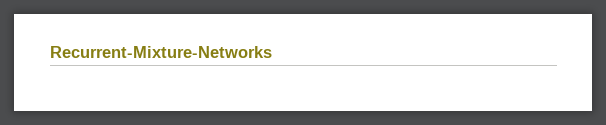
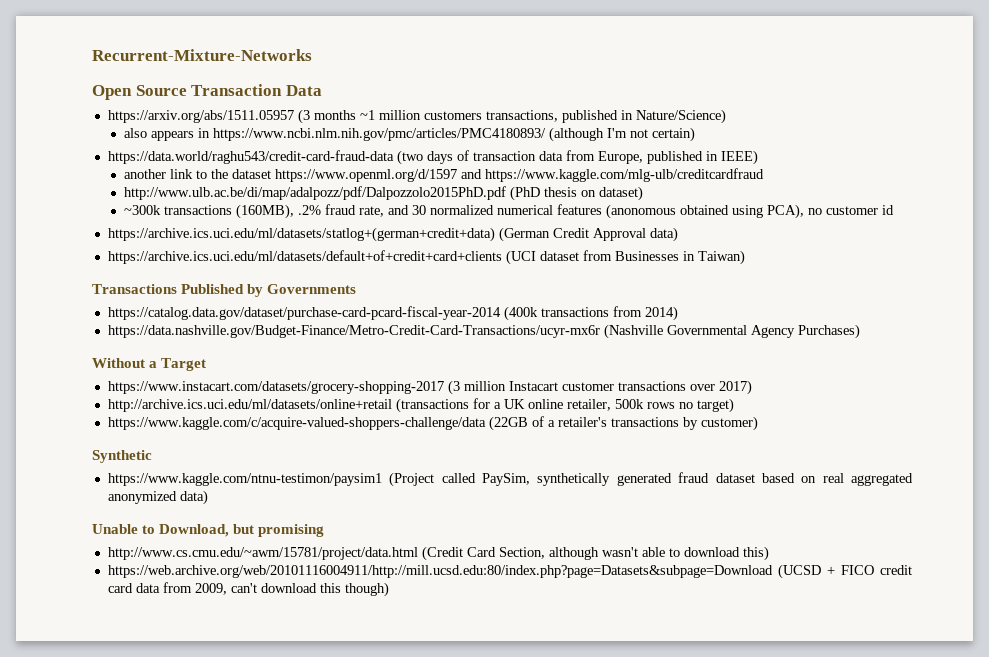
+ Open Source Transaction Data
+ https://arxiv.org/abs/1511.05957 (3 months ~1 million customers transactions, published in Nature/Science)
+ also appears in https://www.ncbi.nlm.nih.gov/pmc/articles/PMC4180893/ (although I'm not certain)
+ https://data.world/raghu543/credit-card-fraud-data (two days of transaction data from Europe, published in IEEE)
+ another link to the dataset https://www.openml.org/d/1597 and https://www.kaggle.com/mlg-ulb/creditcardfraud
+ http://www.ulb.ac.be/di/map/adalpozz/pdf/Dalpozzolo2015PhD.pdf (PhD thesis on dataset)
+ ~300k transactions (160MB), .2% fraud rate, and 30 normalized numerical features (anonomous obtained using PCA), no customer id
+ https://archive.ics.uci.edu/ml/datasets/statlog+(german+credit+data) (German Credit Approval data)
+ https://archive.ics.uci.edu/ml/datasets/default+of+credit+card+clients (UCI dataset from Businesses in Taiwan)
+ Transactions Published by Governments
+ https://catalog.data.gov/dataset/purchase-card-pcard-fiscal-year-2014 (400k transactions from 2014)
+ https://data.nashville.gov/Budget-Finance/Metro-Credit-Card-Transactions/ucyr-mx6r (Nashville Governmental Agency Purchases)
+ Without a Target
+ https://www.instacart.com/datasets/grocery-shopping-2017 (3 million Instacart customer transactions over 2017)
+ http://archive.ics.uci.edu/ml/datasets/online+retail (transactions for a UK online retailer, 500k rows no target)
+ https://www.kaggle.com/c/acquire-valued-shoppers-challenge/data (22GB of a retailer's transactions by customer)
+ Synthetic
+ https://www.kaggle.com/ntnu-testimon/paysim1 (Project called PaySim, synthetically generated fraud dataset based on real aggregated anonymized data)
+ Unable to Download, but promising
+ http://www.cs.cmu.edu/~awm/15781/project/data.html (Credit Card Section, although wasn't able to download this)
+ https://web.archive.org/web/20101116004911/http://mill.ucsd.edu:80/index.php?page=Datasets&subpage=Download (UCSD + FICO credit card data from 2009, can't download this though)

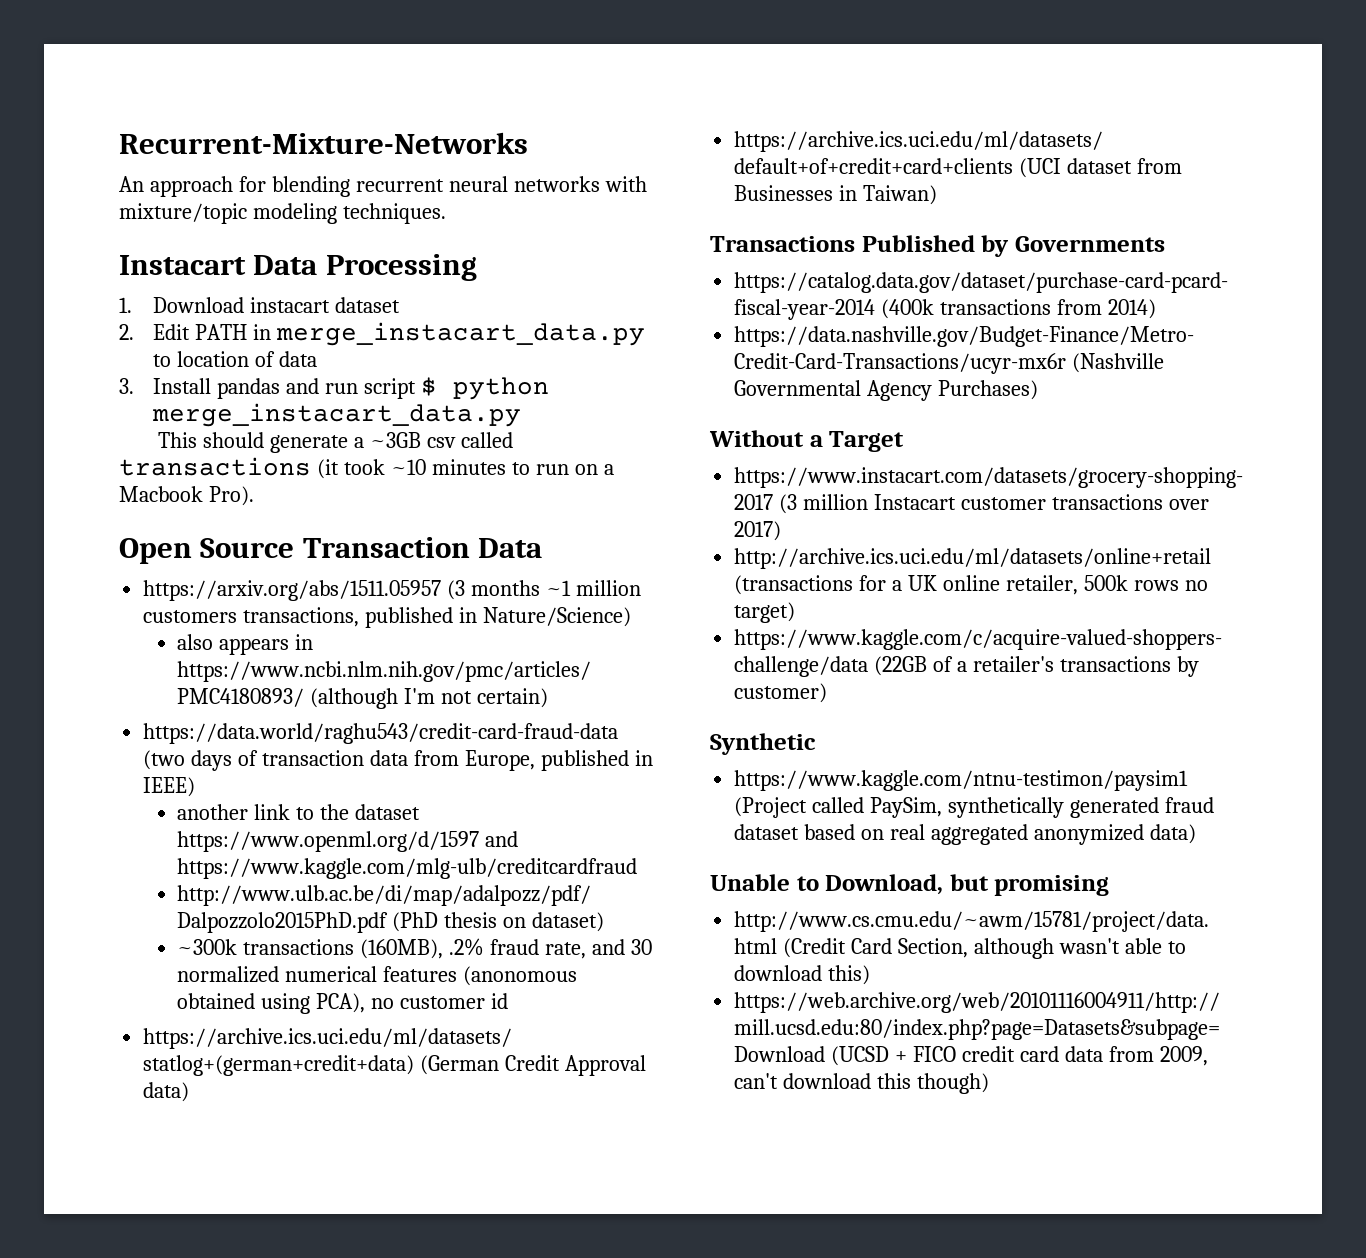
+ An approach for blending recurrent neural networks with mixture/topic modeling techniques.
+ Instacart Data Processing
+ 1. Download instacart dataset
+ 2. Edit PATH in merge_instacart_data.py to location of data
+ 3. Install pandas and run script $ python merge_instacart_data.py
+ This should generate a ~3GB csv called transactions (it took ~10 minutes to run on a Macbook Pro).

